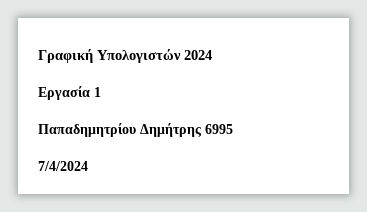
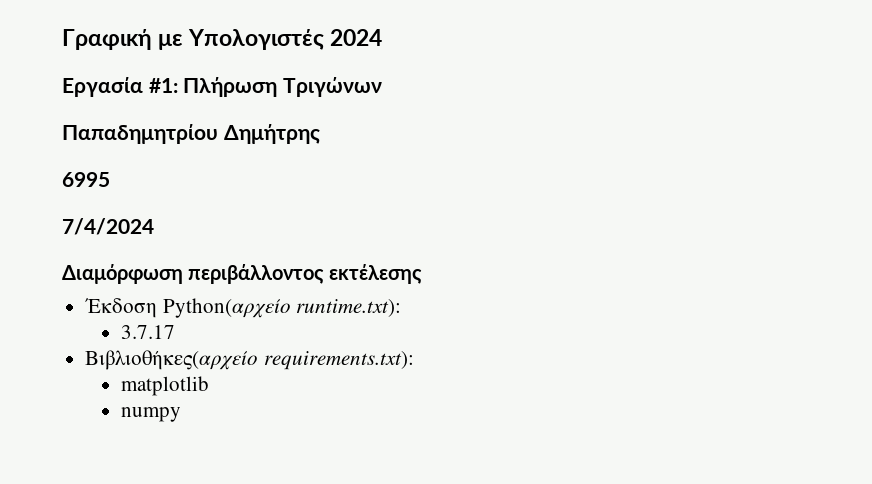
- Γραφική Υπολογιστών 2024
+ Γραφική με Υπολογιστές 2024
- Εργασία 1
+ Εργασία #1: Πλήρωση Τριγώνων
- Παπαδημητρίου Δημήτρης 6995
+ Παπαδημητρίου Δημήτρης
+ 6995
+ Διαμόρφωση περιβάλλοντος εκτέλεσης
+ Έκδοση Python(αρχείο runtime.txt):
+ 3.7.17
+ Βιβλιοθήκες(αρχείο requirements.txt):
+ matplotlib
+ numpy

